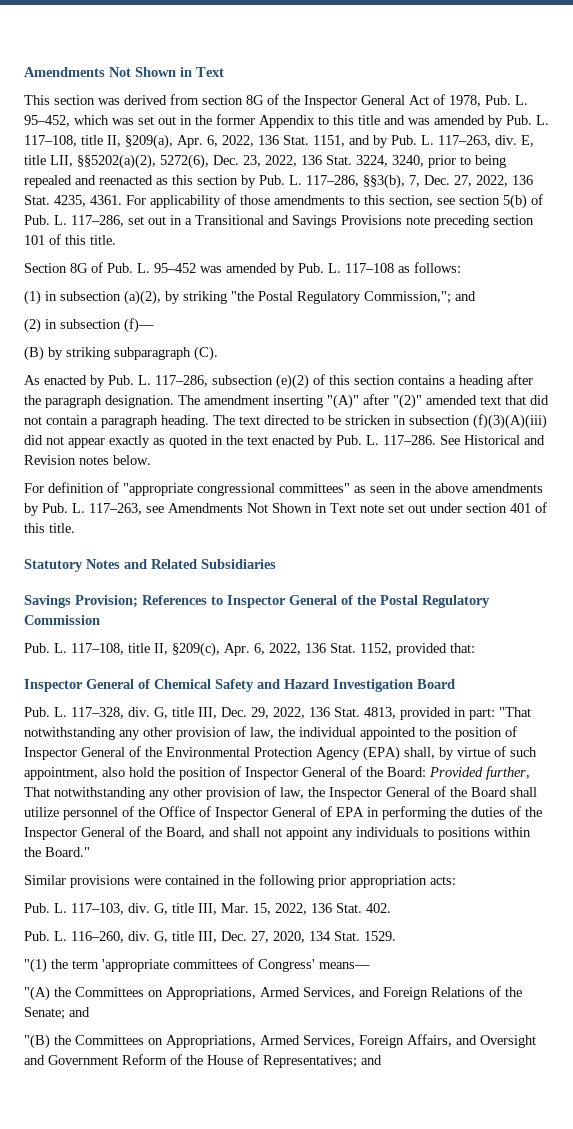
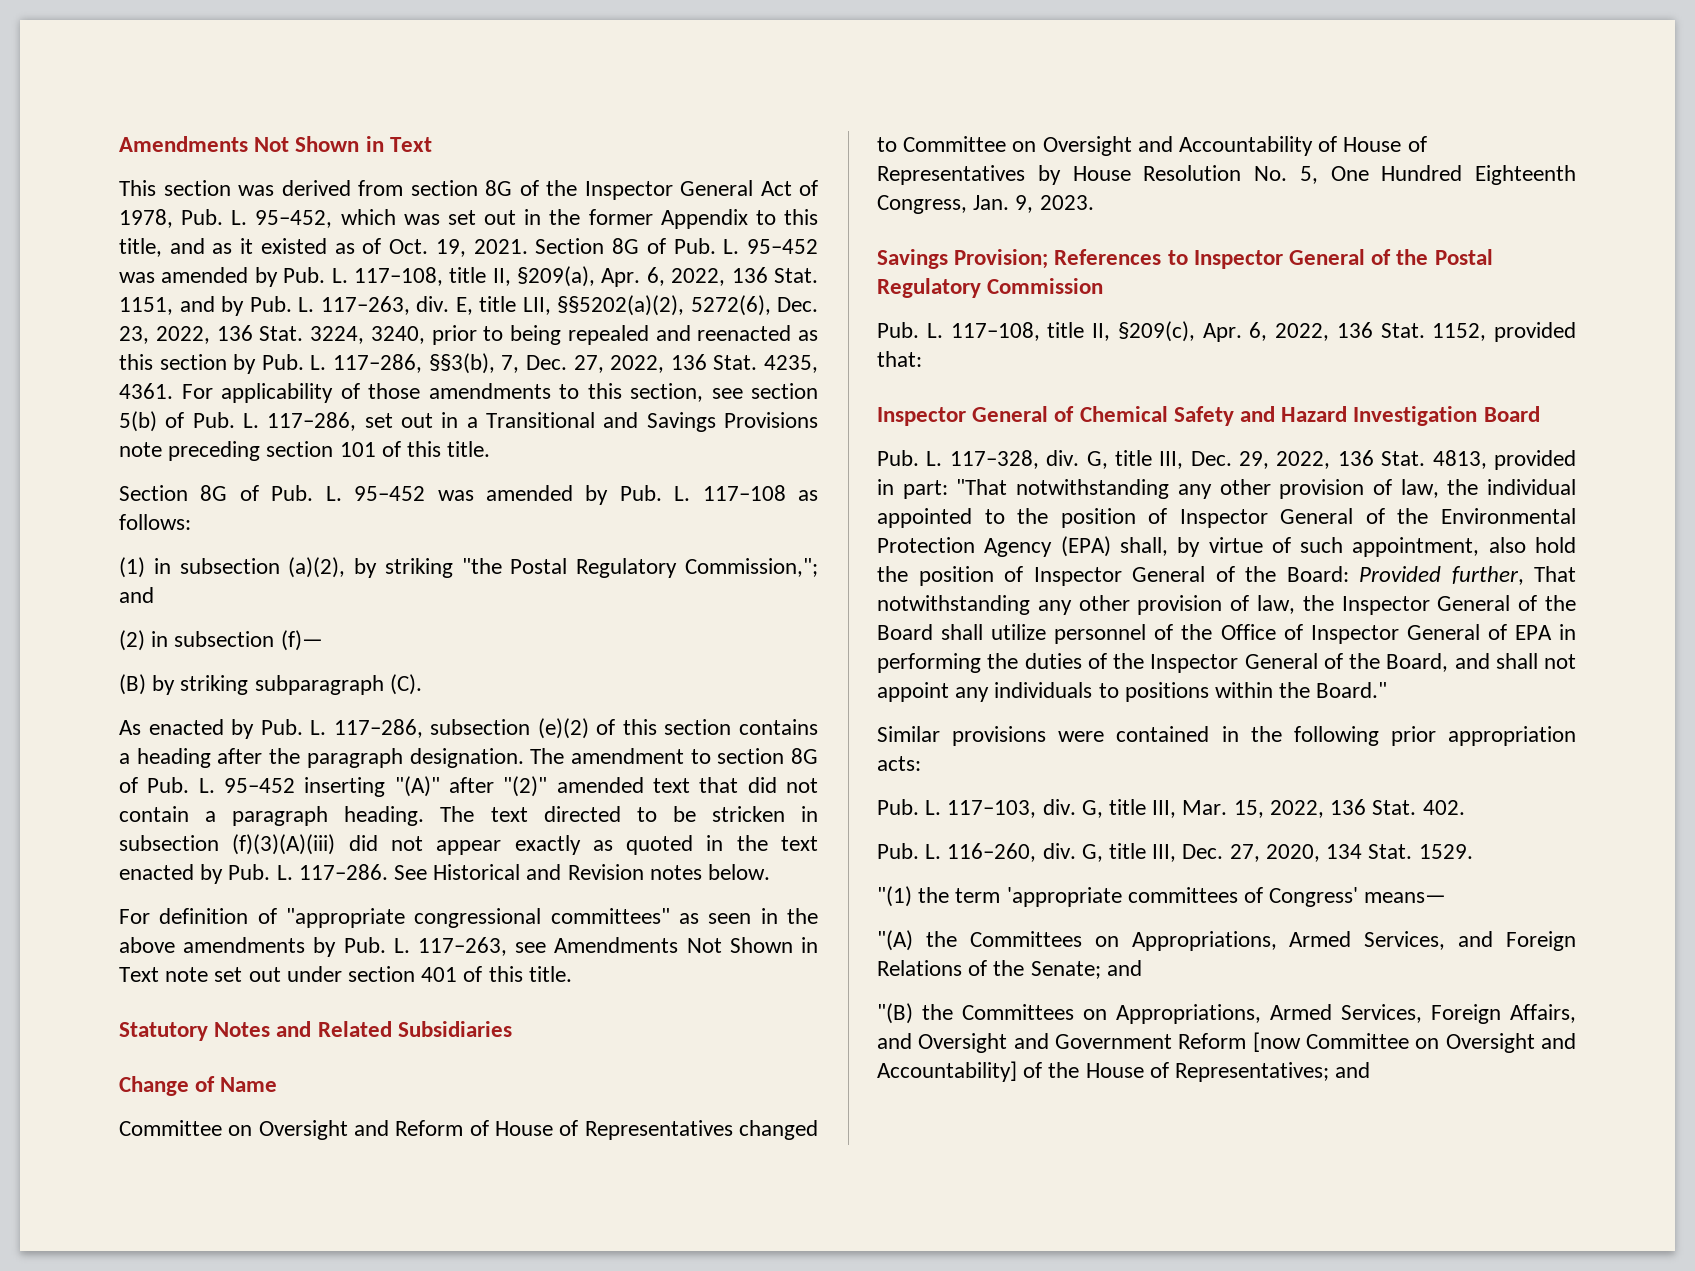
- This section was derived from section 8G of the Inspector General Act of 1978, Pub. L. 95–452, which was set out in the former Appendix to this title and was amended by Pub. L. 117–108, title II, §209(a), Apr. 6, 2022, 136 Stat.
+ This section was derived from section 8G of the Inspector General Act of 1978, Pub. L. 95–452, which was set out in the former Appendix to this title, and as it existed as of Oct. 19, 2021. Section 8G of Pub. L. 95–452 was amended by Pub. L. 117–108, title II, §209(a), Apr. 6, 2022, 136 Stat.
- The amendment inserting "(A)" after "(2)" amended text that did not contain a paragraph heading.
+ The amendment to section 8G of Pub. L. 95–452 inserting "(A)" after "(2)" amended text that did not contain a paragraph heading.
+ Change of Name
+ Committee on Oversight and Reform of House of Representatives changed to Committee on Oversight and Accountability of House of Representatives by House Resolution No. 5, One Hundred Eighteenth Congress, Jan. 9, 2023.
- "(B) the Committees on Appropriations, Armed Services, Foreign Affairs, and Oversight and Government Reform of the House of Representatives; and
+ "(B) the Committees on Appropriations, Armed Services, Foreign Affairs, and Oversight and Government Reform [now Committee on Oversight and Accountability] of the House of Representatives; and

